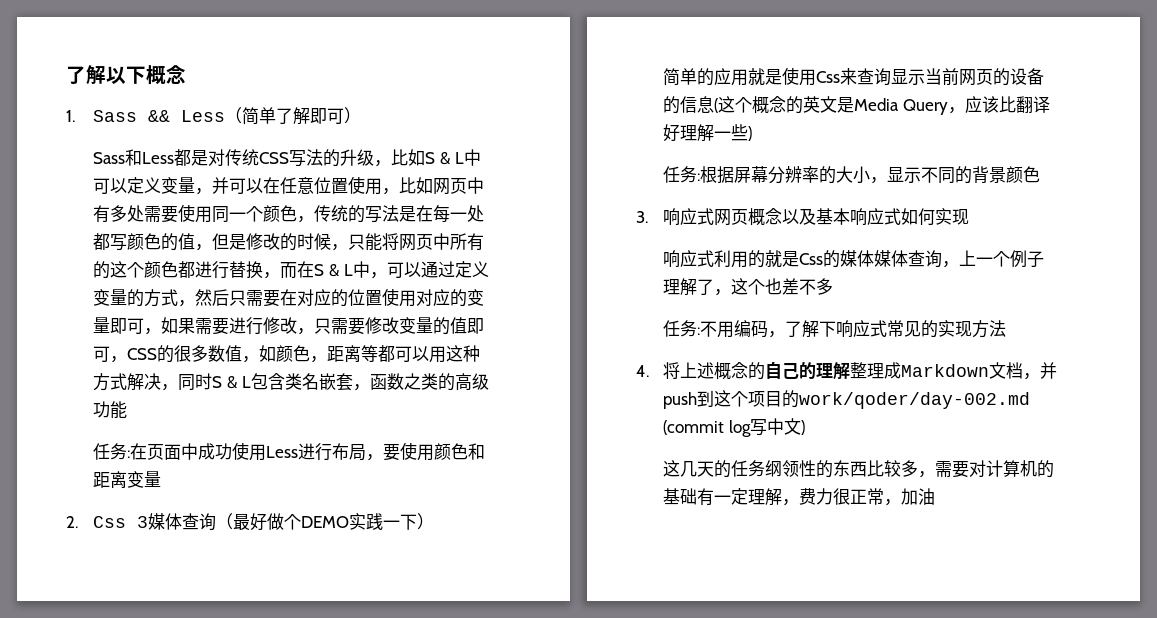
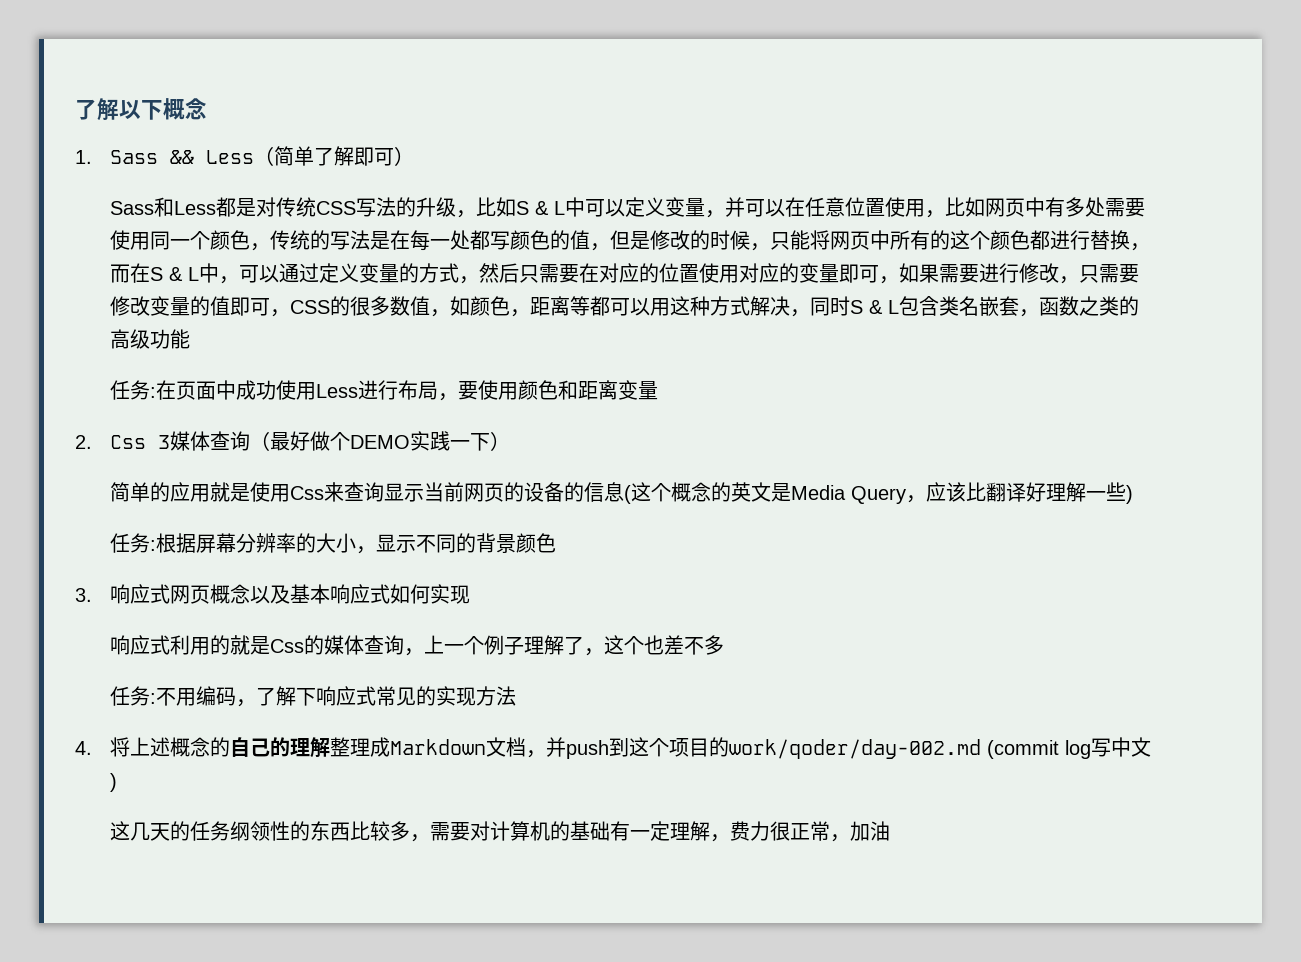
- 响应式利用的就是Css的媒体媒体查询，上一个例子理解了，这个也差不多
+ 响应式利用的就是Css的媒体查询，上一个例子理解了，这个也差不多

